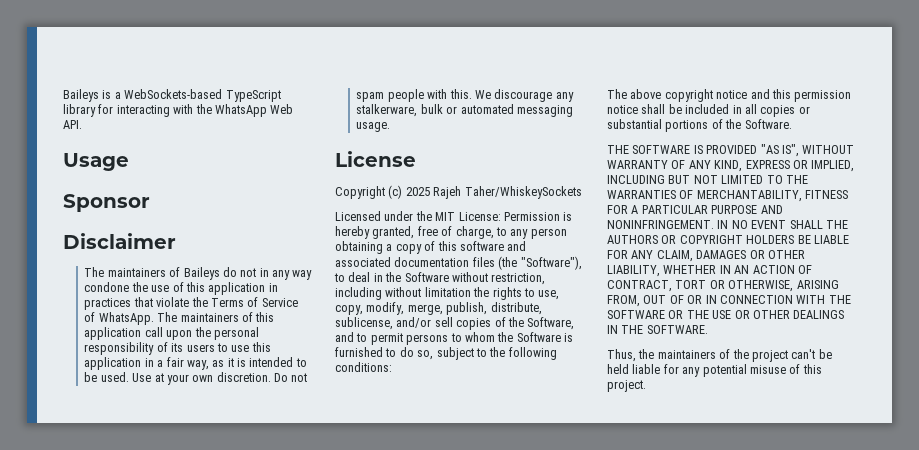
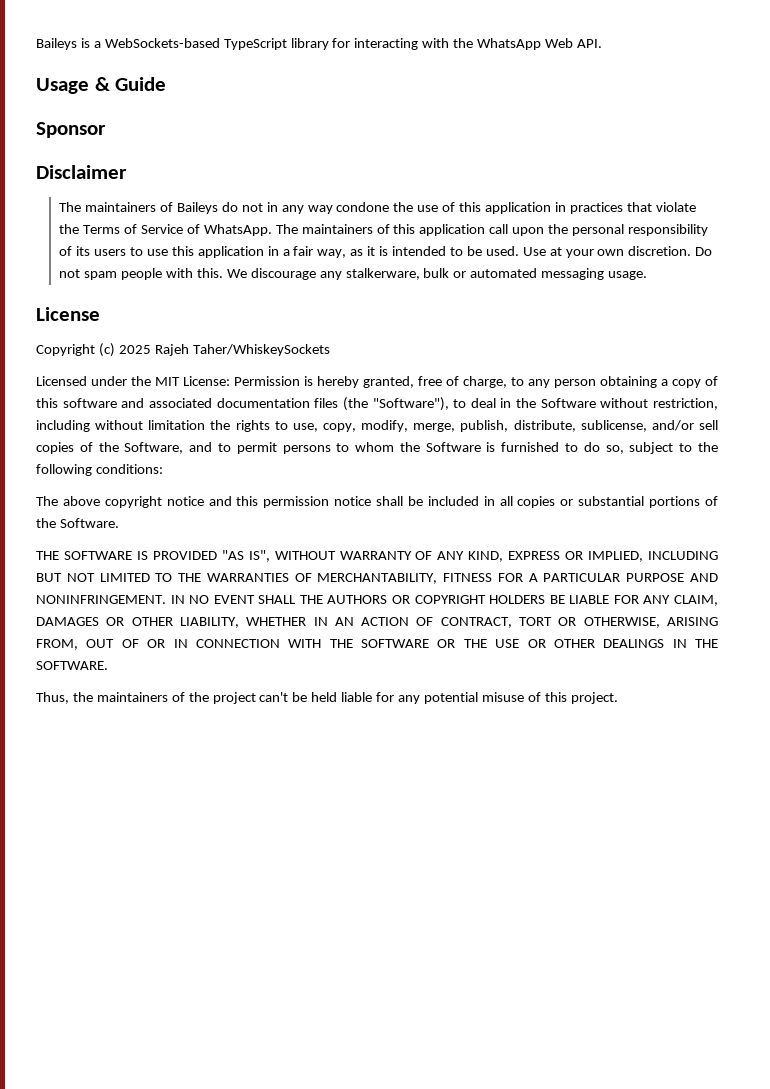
- Usage
+ Usage & Guide

